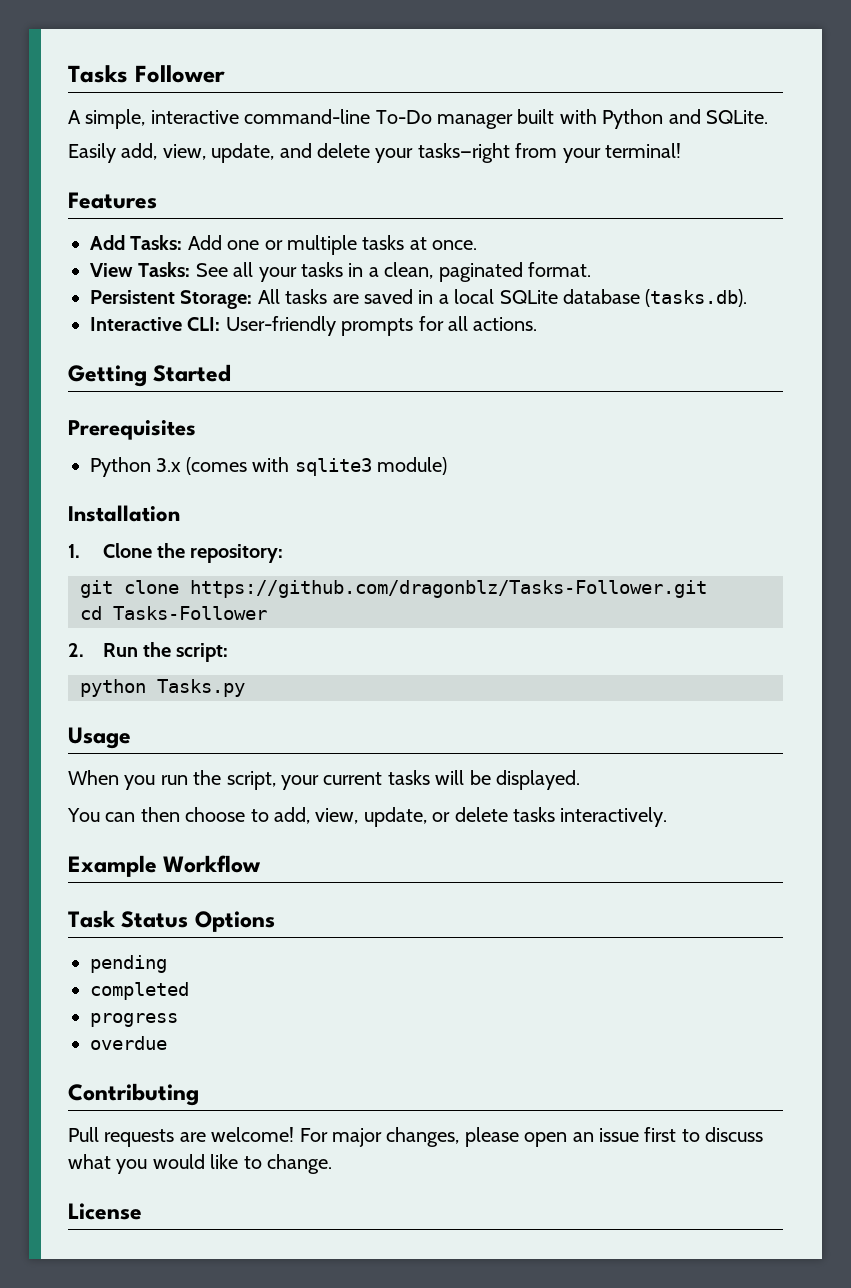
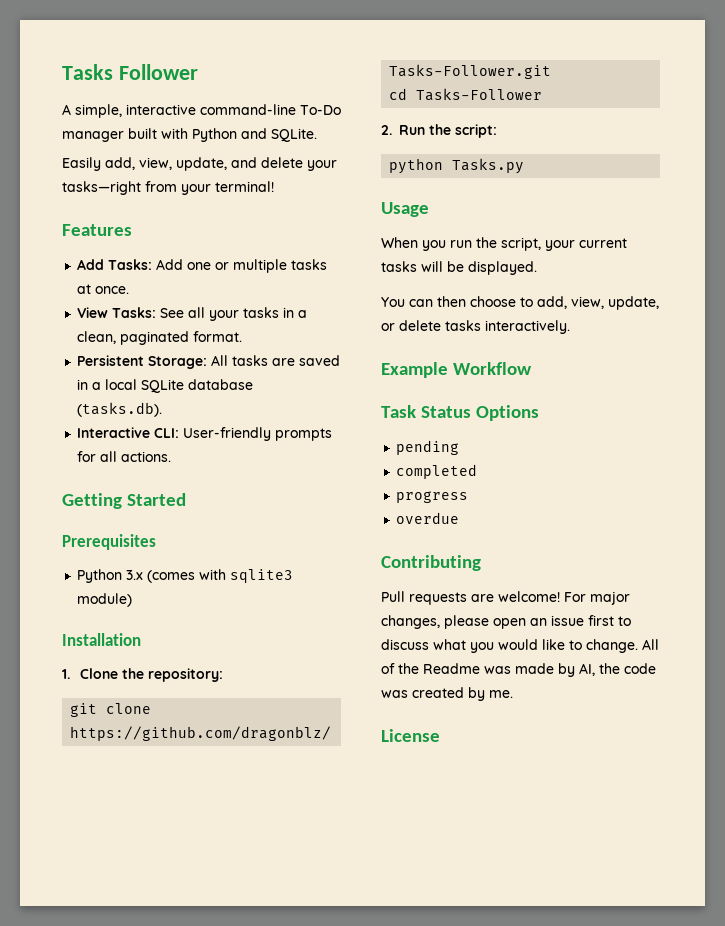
+ All of the Readme was made by AI, the code was created by me.

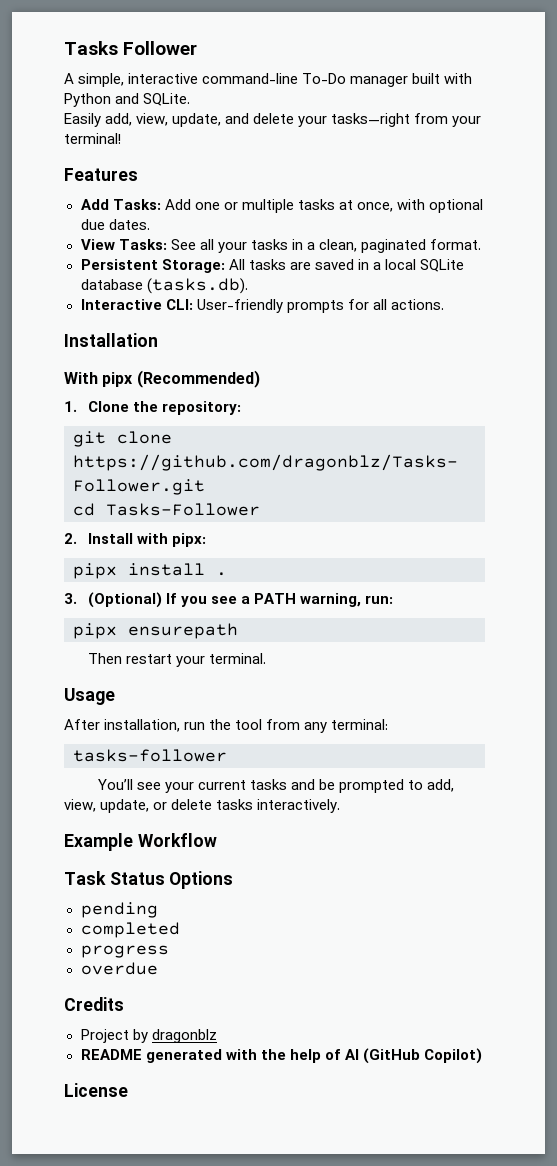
- Add Tasks: Add one or multiple tasks at once.
+ Add Tasks: Add one or multiple tasks at once, with optional due dates.
- Getting Started
- Prerequisites
- Python 3.x (comes with sqlite3 module)
  Installation
+ With pipx (Recommended)
- 2. Run the script:
- python Tasks.py
+ 2. Install with pipx:
+ pipx install .
+ 3. (Optional) If you see a PATH warning, run:
+ pipx ensurepath
+ Then restart your terminal.
  Usage
- When you run the script, your current tasks will be displayed.
- You can then choose to add, view, update, or delete tasks interactively.
+ After installation, run the tool from any terminal:
+ tasks-follower
+ You’ll see your current tasks and be prompted to add, view, update, or delete tasks interactively.
- Contributing
- Pull requests are welcome! For major changes, please open an issue first to discuss what you would like to change. All of the Readme was made by AI, the code was created by me.
+ Credits
+ Project by dragonblz
+ README generated with the help of AI (GitHub Copilot)

